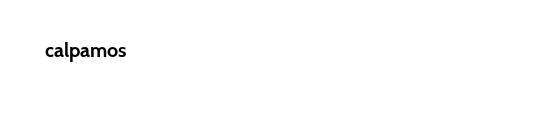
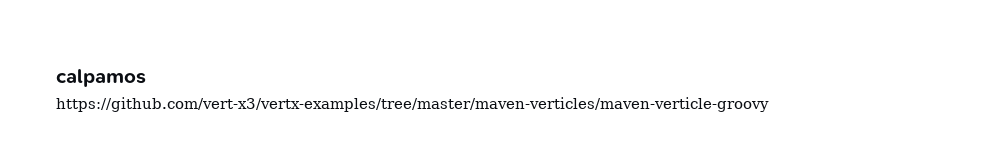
+ https://github.com/vert-x3/vertx-examples/tree/master/maven-verticles/maven-verticle-groovy

